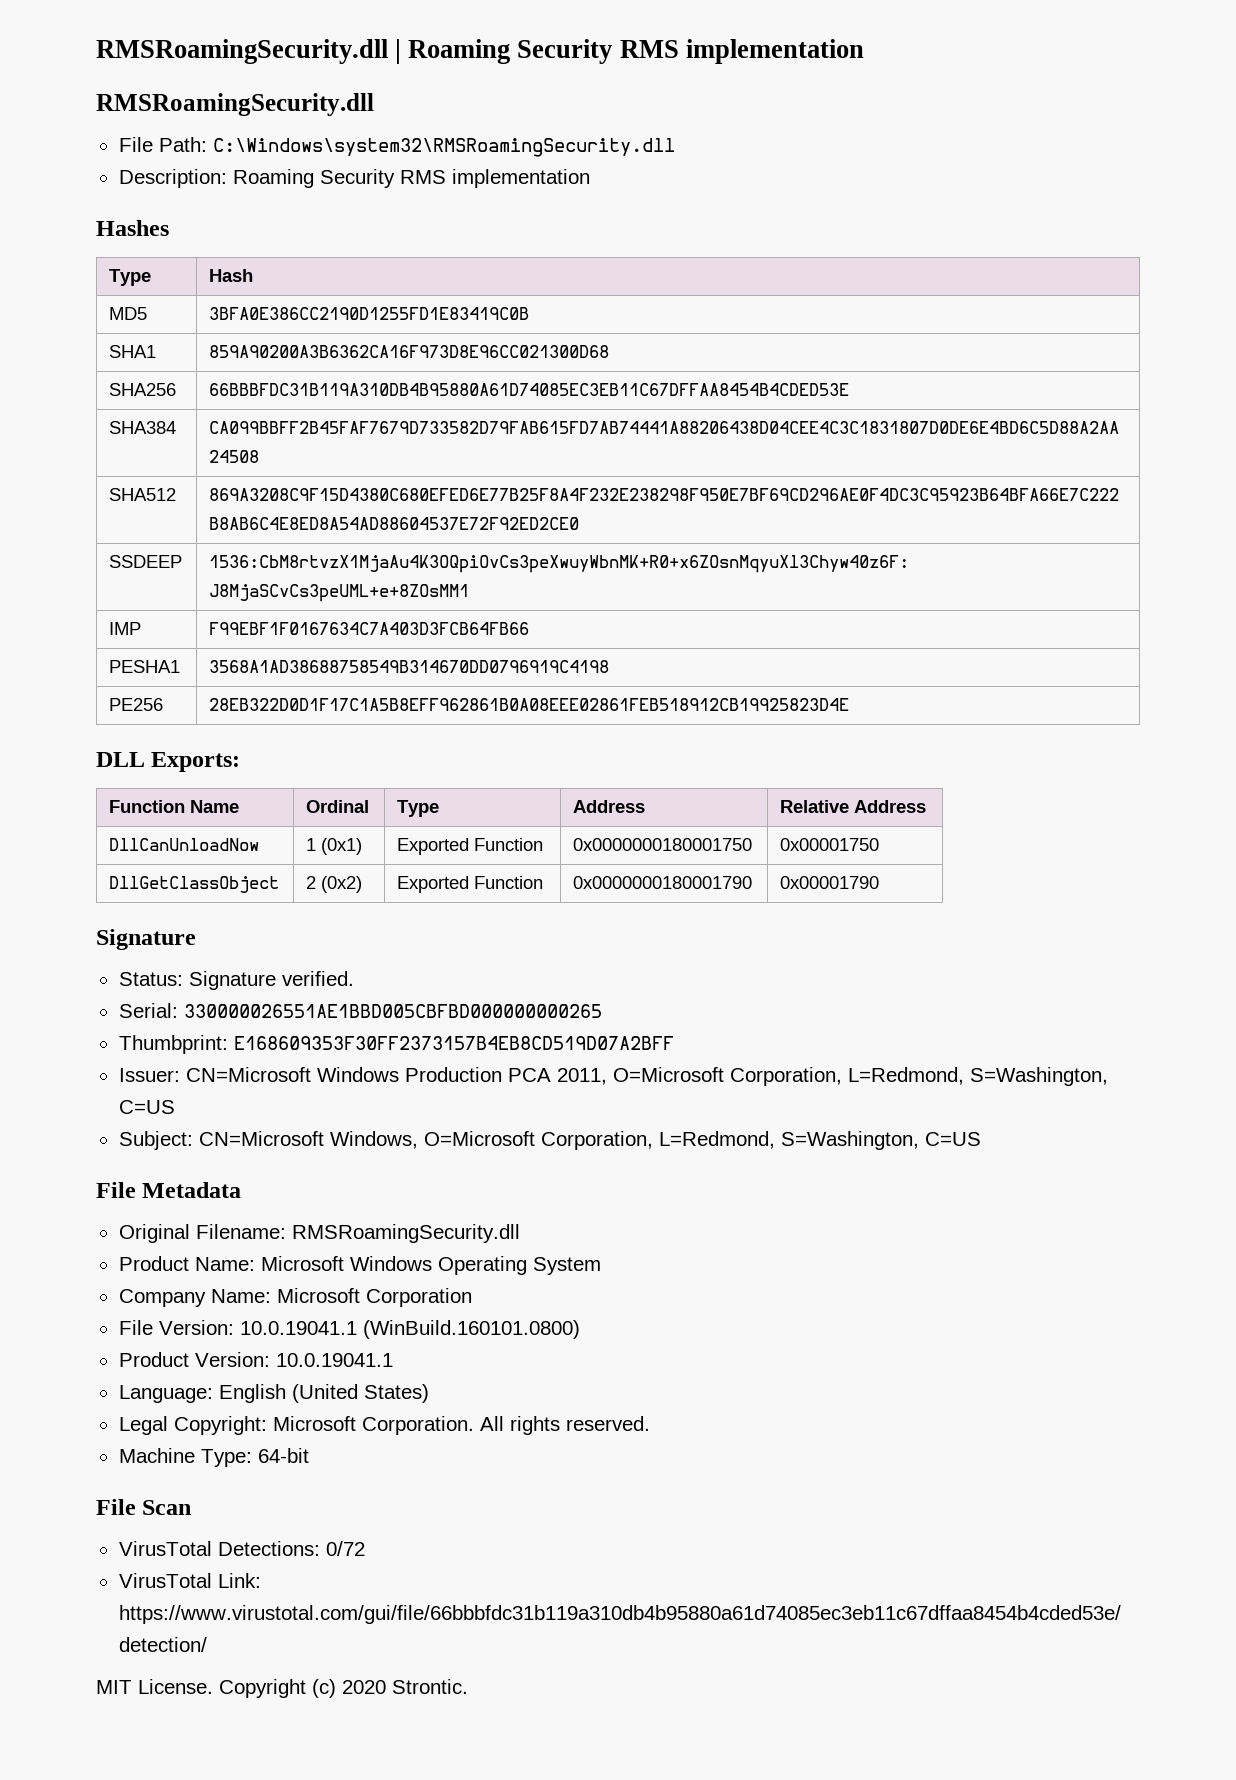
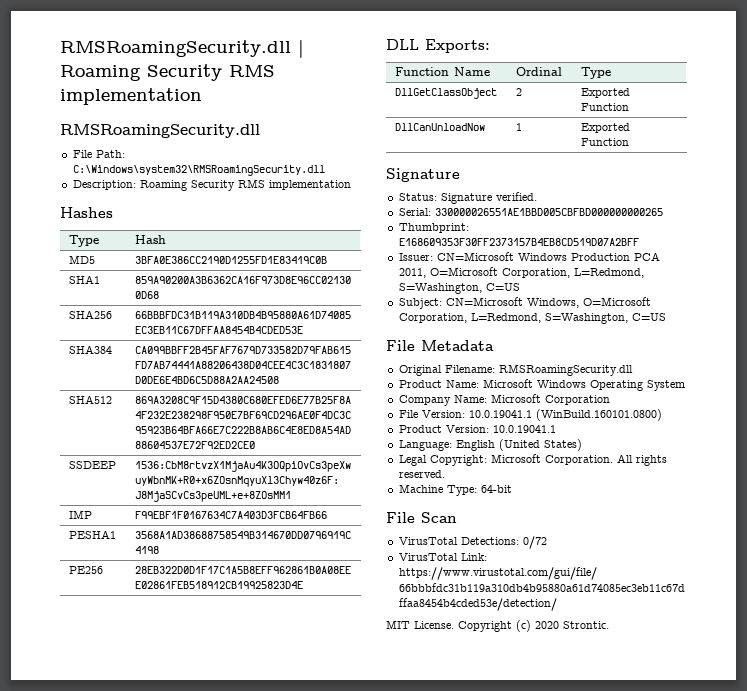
- Function Name | Ordinal | Type | Address | Relative Address
+ Function Name | Ordinal | Type
+ DllGetClassObject | 2 | Exported Function
- DllCanUnloadNow | 1 (0x1) | Exported Function | 0x0000000180001750 | 0x00001750
- DllGetClassObject | 2 (0x2) | Exported Function | 0x0000000180001790 | 0x00001790
+ DllCanUnloadNow | 1 | Exported Function

